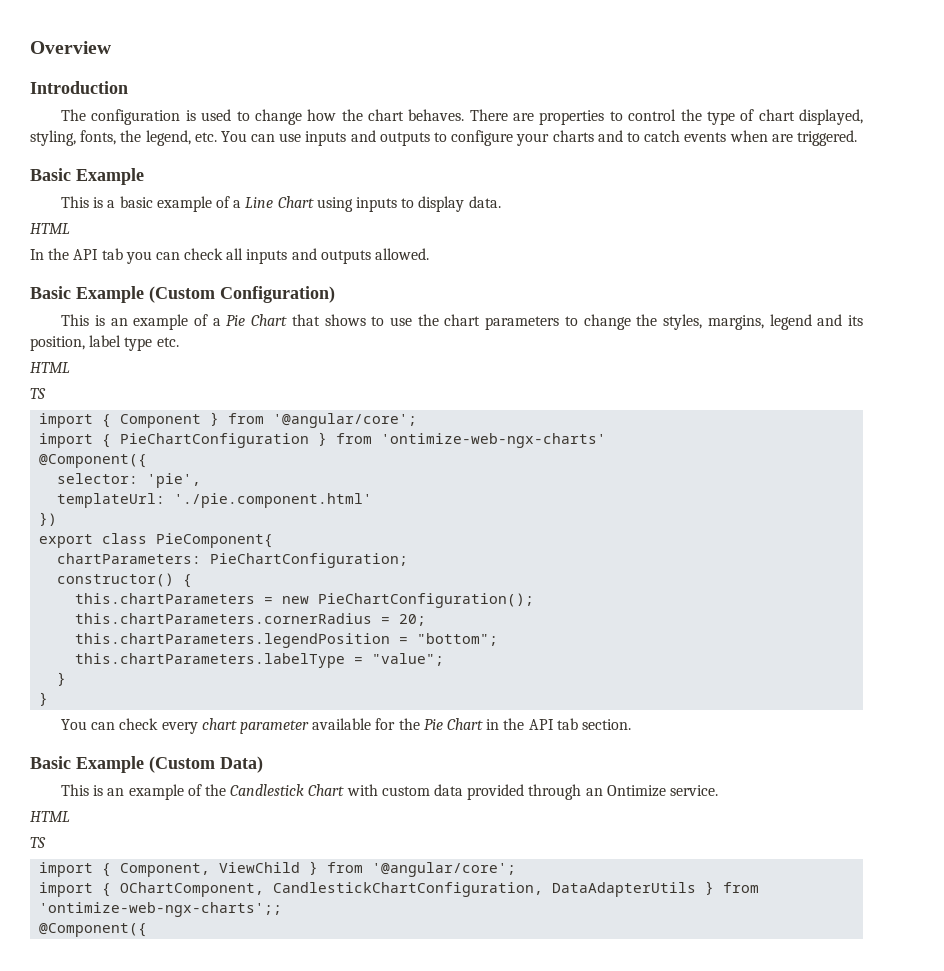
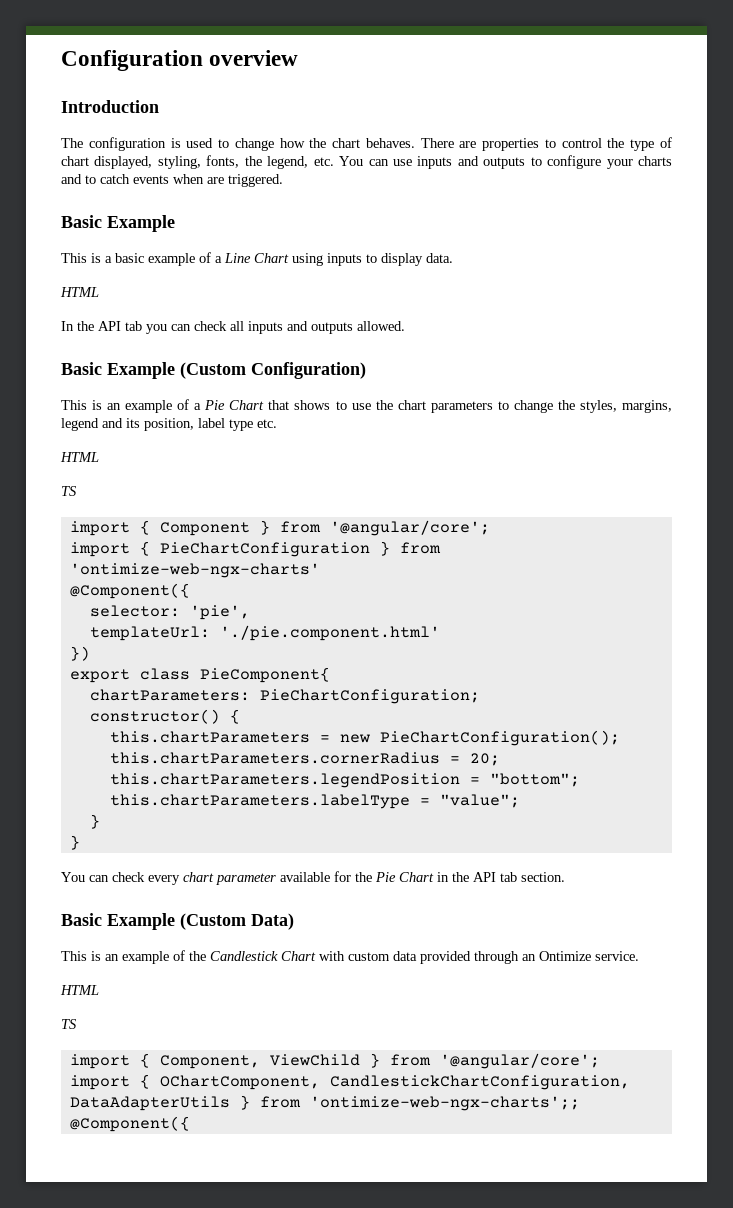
- Overview
+ Configuration overview

